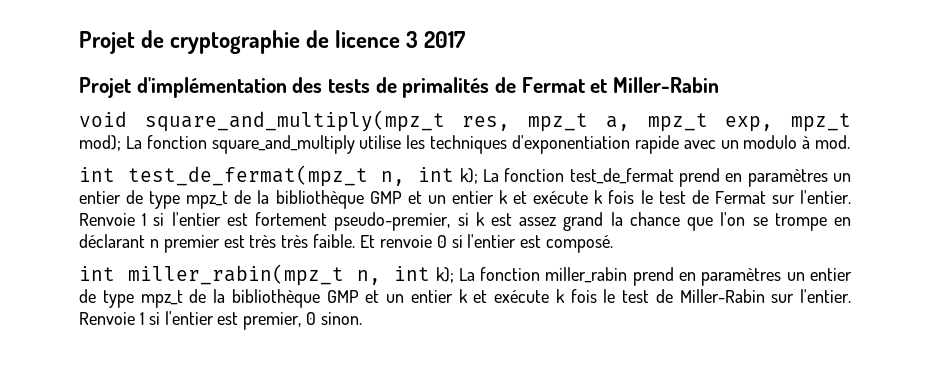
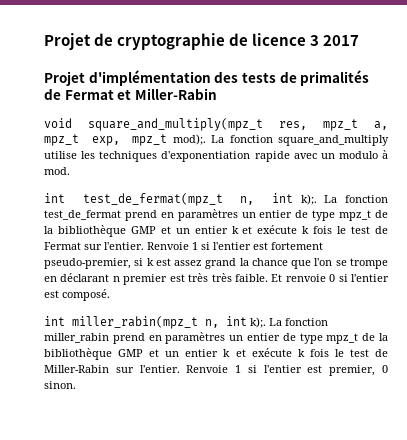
- void square_and_multiply(mpz_t res, mpz_t a, mpz_t exp, mpz_t mod); La fonction square_and_multiply utilise les techniques d'exponentiation rapide avec un modulo à mod.
+ void square_and_multiply(mpz_t res, mpz_t a, mpz_t exp, mpz_t mod);. La fonction square_and_multiply utilise les techniques d'exponentiation rapide avec un modulo à mod.
- int test_de_fermat(mpz_t n, int k); La fonction test_de_fermat prend en paramètres un entier de type mpz_t de la bibliothèque GMP et un entier k et exécute k fois le test de Fermat sur l'entier.
+ int test_de_fermat(mpz_t n, int k);. La fonction test_de_fermat prend en paramètres un entier de type mpz_t de la bibliothèque GMP et un entier k et exécute k fois le test de Fermat sur l'entier.
- int miller_rabin(mpz_t n, int k); La fonction miller_rabin prend en paramètres un entier de type mpz_t de la bibliothèque GMP et un entier k et exécute k fois le test de Miller-Rabin sur l'entier.
+ int miller_rabin(mpz_t n, int k);. La fonction miller_rabin prend en paramètres un entier de type mpz_t de la bibliothèque GMP et un entier k et exécute k fois le test de Miller-Rabin sur l'entier.

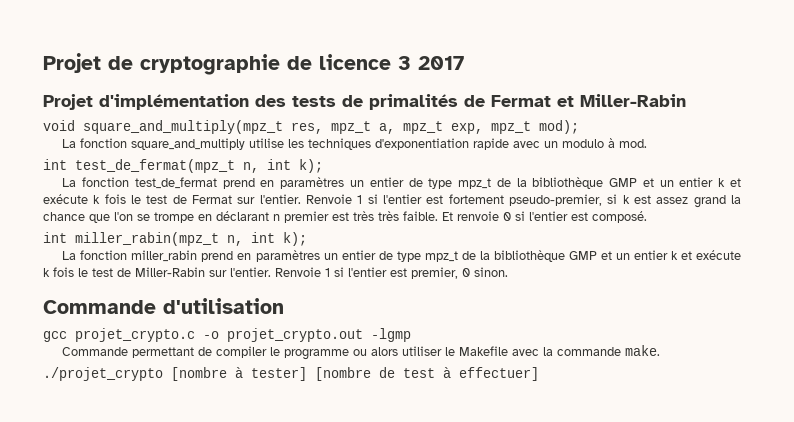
- void square_and_multiply(mpz_t res, mpz_t a, mpz_t exp, mpz_t mod);. La fonction square_and_multiply utilise les techniques d'exponentiation rapide avec un modulo à mod.
+ void square_and_multiply(mpz_t res, mpz_t a, mpz_t exp, mpz_t mod);
+ La fonction square_and_multiply utilise les techniques d'exponentiation rapide avec un modulo à mod.
- int test_de_fermat(mpz_t n, int k);. La fonction test_de_fermat prend en paramètres un entier de type mpz_t de la bibliothèque GMP et un entier k et exécute k fois le test de Fermat sur l'entier.
+ int test_de_fermat(mpz_t n, int k);
+ La fonction test_de_fermat prend en paramètres un entier de type mpz_t de la bibliothèque GMP et un entier k et exécute k fois le test de Fermat sur l'entier.
- int miller_rabin(mpz_t n, int k);. La fonction miller_rabin prend en paramètres un entier de type mpz_t de la bibliothèque GMP et un entier k et exécute k fois le test de Miller-Rabin sur l'entier.
+ int miller_rabin(mpz_t n, int k);
+ La fonction miller_rabin prend en paramètres un entier de type mpz_t de la bibliothèque GMP et un entier k et exécute k fois le test de Miller-Rabin sur l'entier.
+ Commande d'utilisation
+ gcc projet_crypto.c -o projet_crypto.out -lgmp
+ Commande permettant de compiler le programme ou alors utiliser le Makefile avec la commande make.
+ ./projet_crypto [nombre à tester] [nombre de test à effectuer]

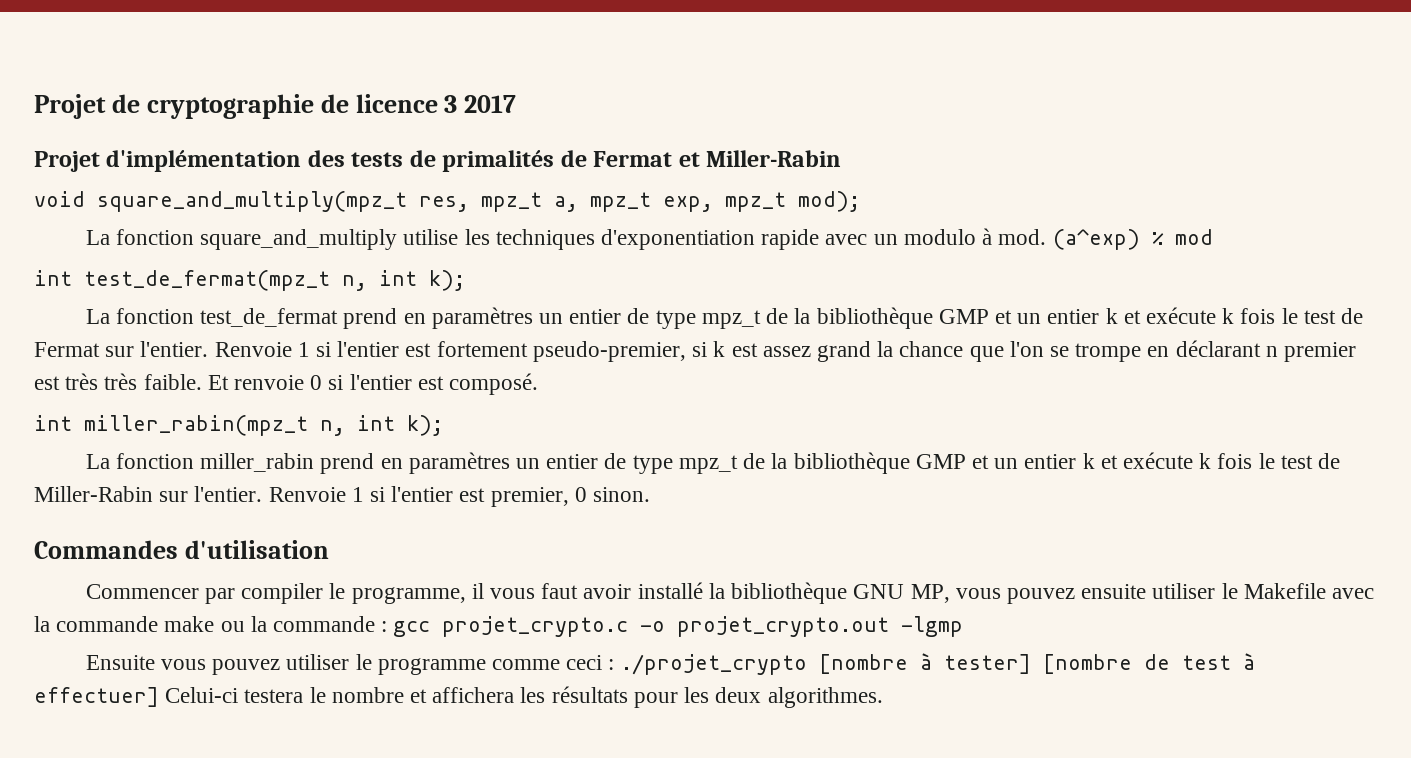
+ (a^exp) % mod
- Commande d'utilisation
+ Commandes d'utilisation
- gcc projet_crypto.c -o projet_crypto.out -lgmp
+ Commencer par compiler le programme, il vous faut avoir installé la bibliothèque GNU MP, vous pouvez ensuite utiliser le Makefile avec la commande make ou la commande : gcc projet_crypto.c -o projet_crypto.out -lgmp
- Commande permettant de compiler le programme ou alors utiliser le Makefile avec la commande make.
- ./projet_crypto [nombre à tester] [nombre de test à effectuer]
+ Ensuite vous pouvez utiliser le programme comme ceci : ./projet_crypto [nombre à tester] [nombre de test à effectuer] Celui-ci testera le nombre et affichera les résultats pour les deux algorithmes.

